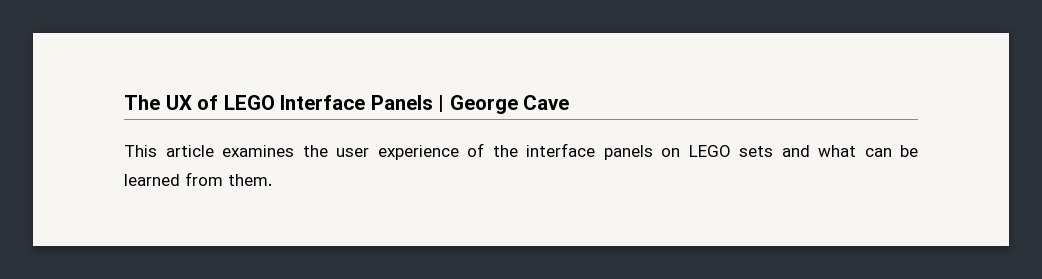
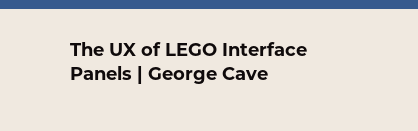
- This article examines the user experience of the interface panels on LEGO sets and what can be learned from them.

